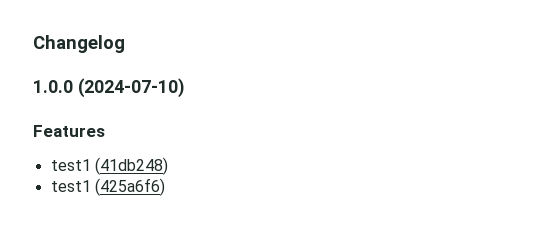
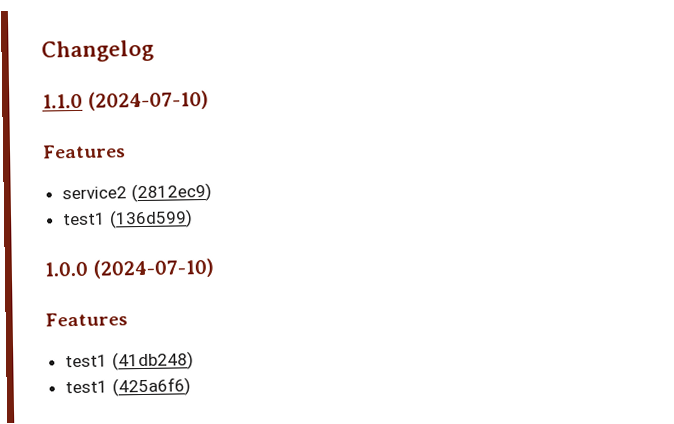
+ 1.1.0 (2024-07-10)
+ Features
+ service2 (2812ec9)
+ test1 (136d599)

